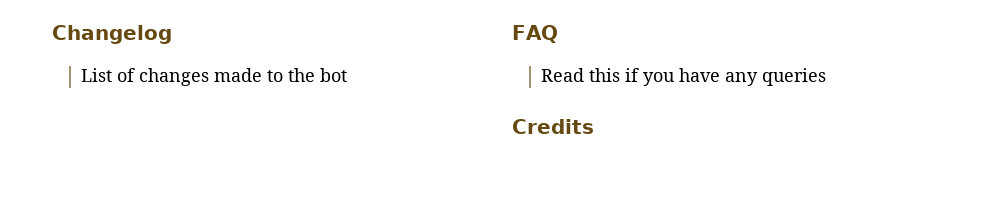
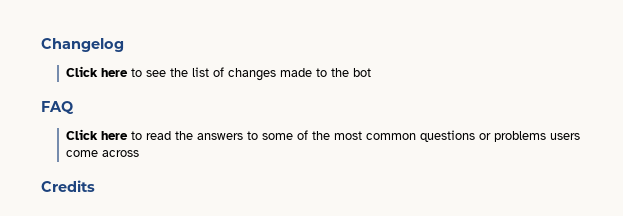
- List of changes made to the bot
+ Click here to see the list of changes made to the bot
- Read this if you have any queries
+ Click here to read the answers to some of the most common questions or problems users come across

